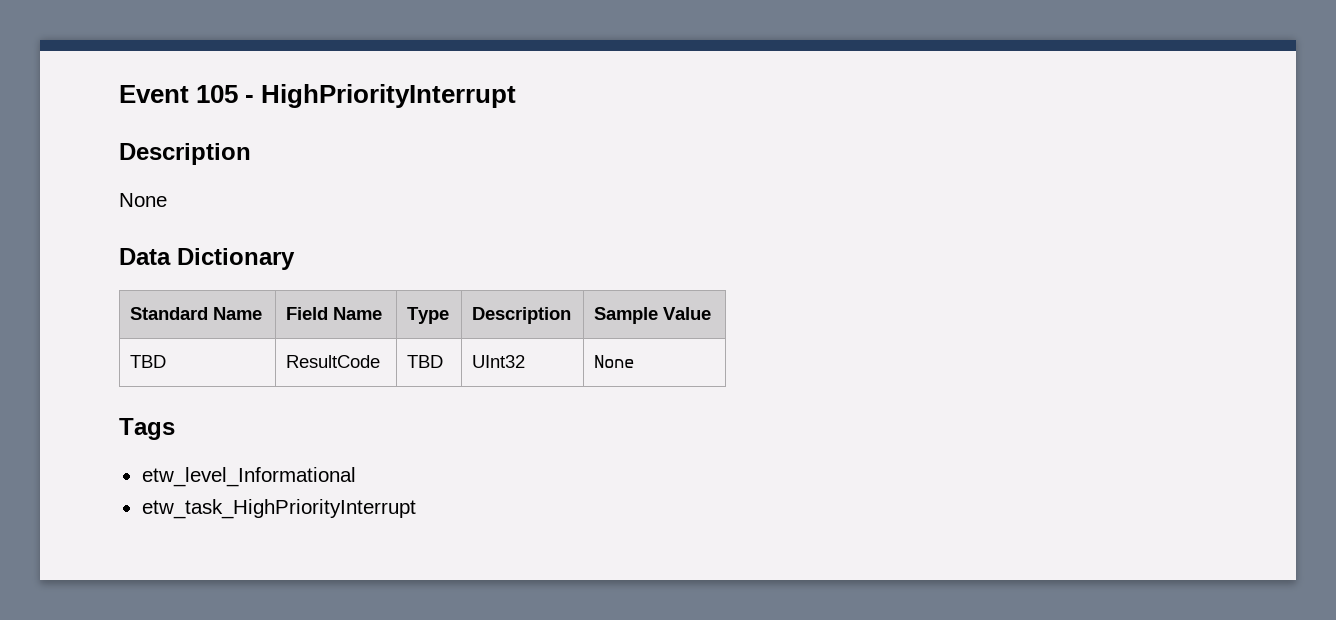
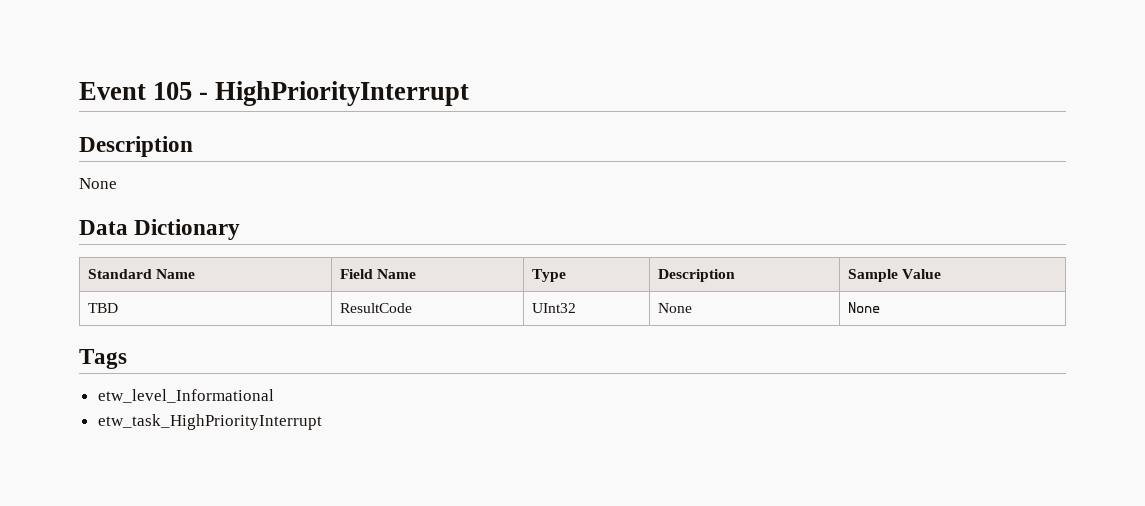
- TBD | ResultCode | TBD | UInt32 | None
+ TBD | ResultCode | UInt32 | None | None

